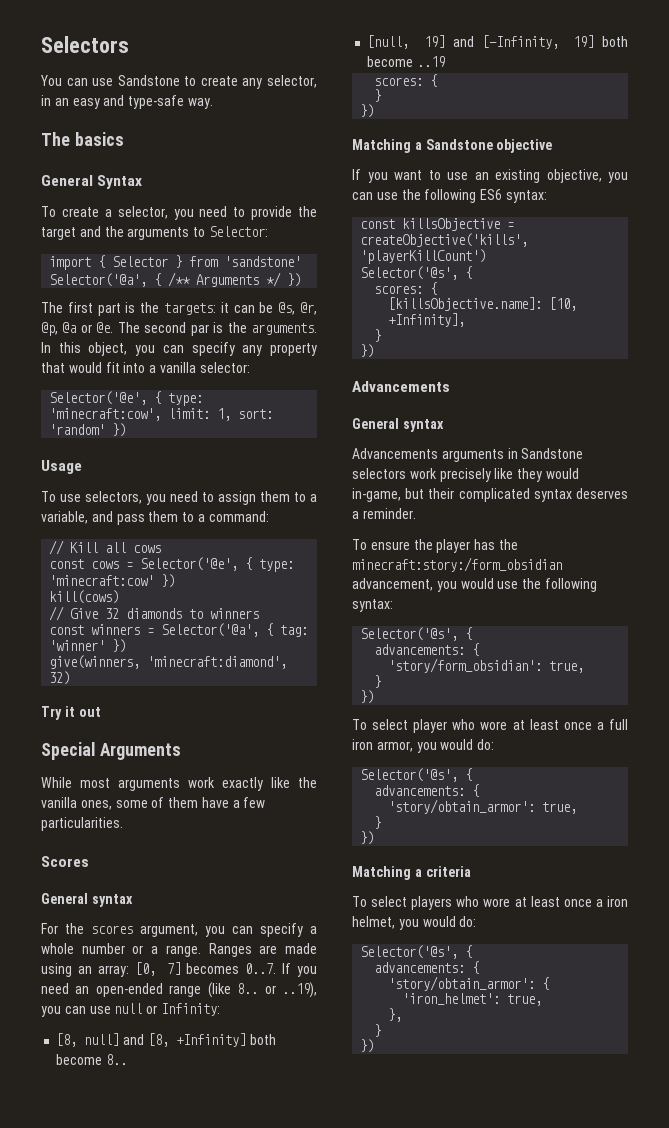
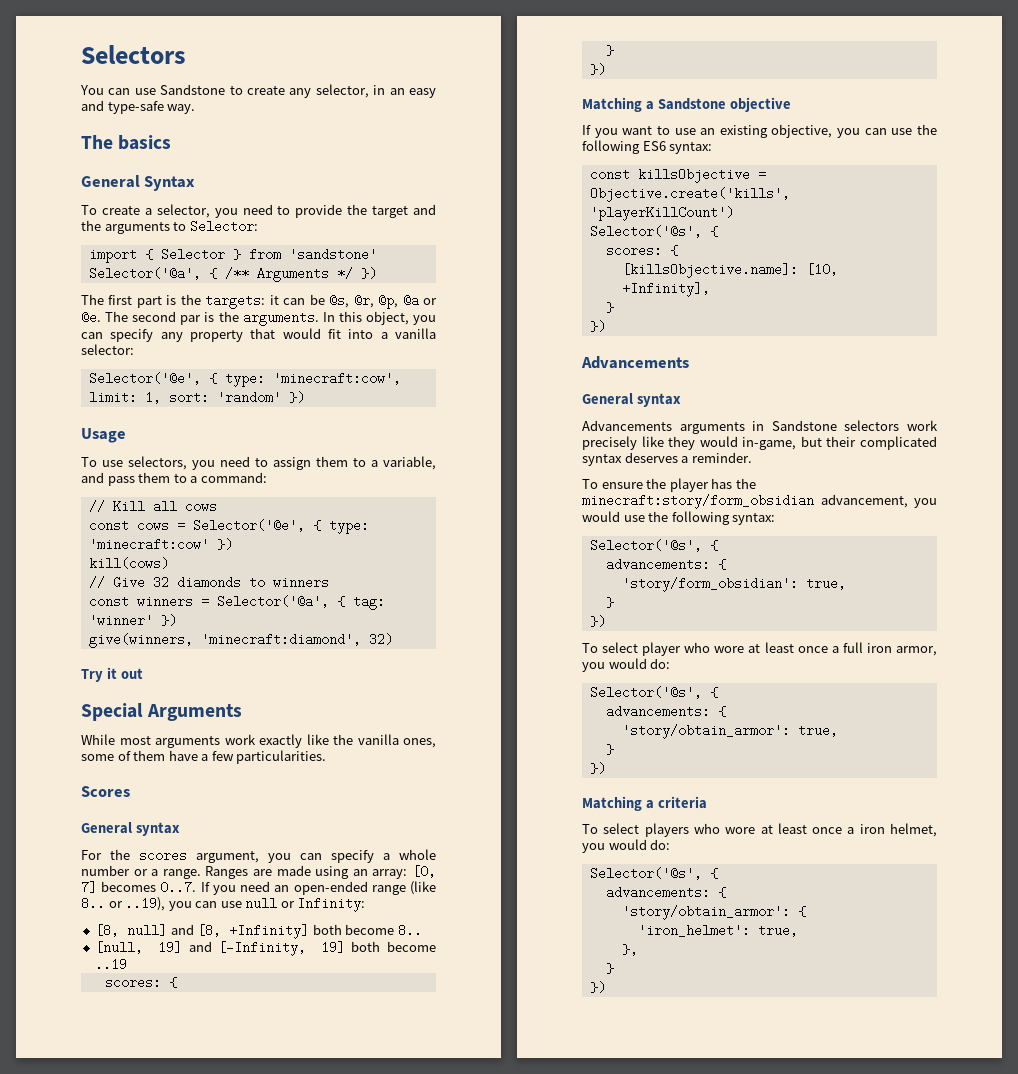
- const killsObjective = createObjective('kills', 'playerKillCount')
+ const killsObjective = Objective.create('kills', 'playerKillCount')
- To ensure the player has the minecraft:story:/form_obsidian advancement, you would use the following syntax:
+ To ensure the player has the minecraft:story/form_obsidian advancement, you would use the following syntax:

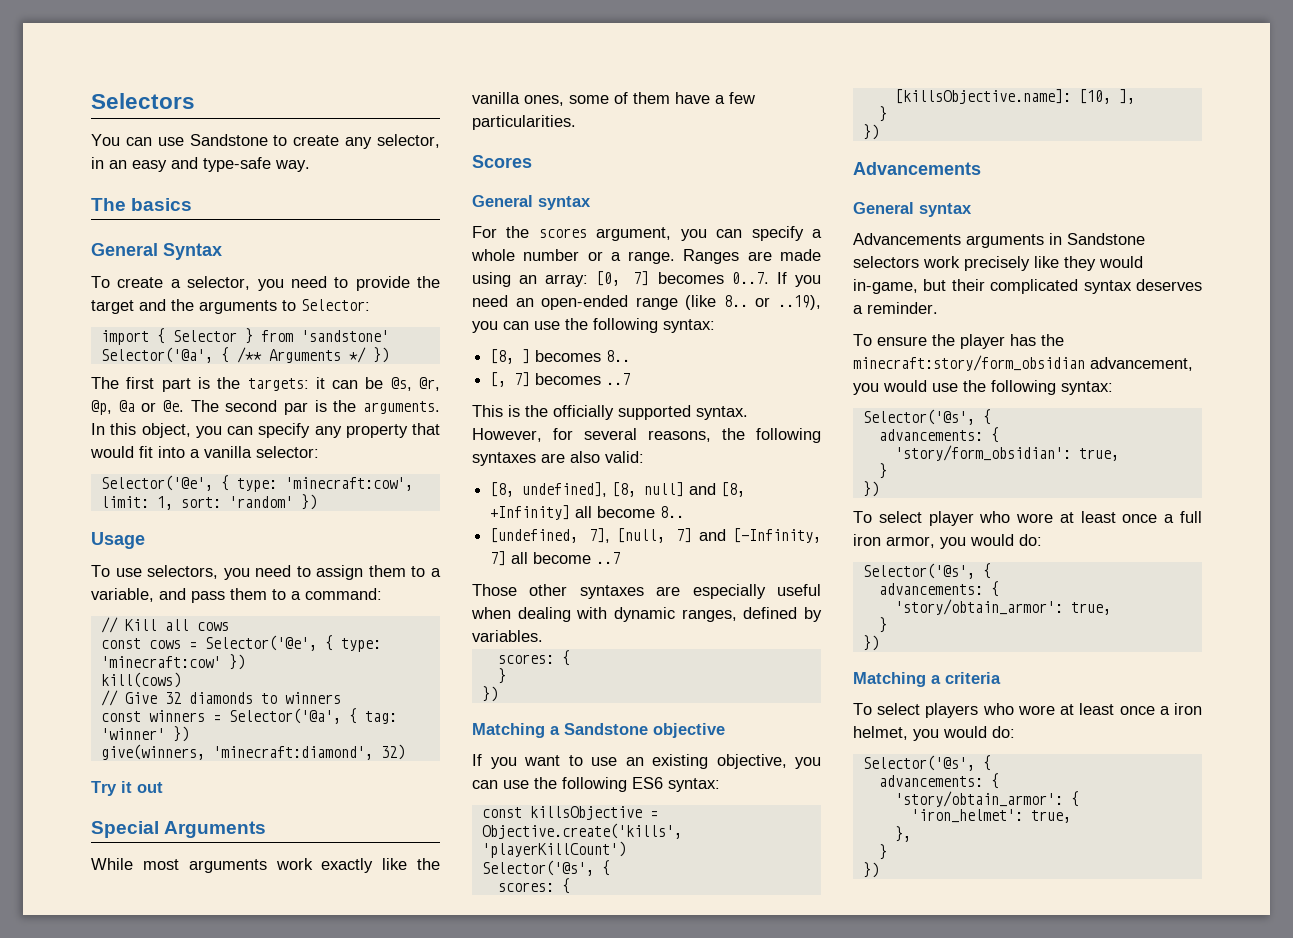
- Ranges are made using an array: [0, 7] becomes 0..7. If you need an open-ended range (like 8.. or ..19), you can use null or Infinity:
- [8, null] and [8, +Infinity] both become 8..
+ Ranges are made using an array: [0, 7] becomes 0..7. If you need an open-ended range (like 8.. or ..19), you can use the following syntax:
+ [8, ] becomes 8..
+ [, 7] becomes ..7
+ This is the officially supported syntax. However, for several reasons, the following syntaxes are also valid:
+ [8, undefined], [8, null] and [8, +Infinity] all become 8..
- [null, 19] and [-Infinity, 19] both become ..19
+ [undefined, 7], [null, 7] and [-Infinity, 7] all become ..7
+ Those other syntaxes are especially useful when dealing with dynamic ranges, defined by variables.
- [killsObjective.name]: [10, +Infinity],
+ [killsObjective.name]: [10, ],

